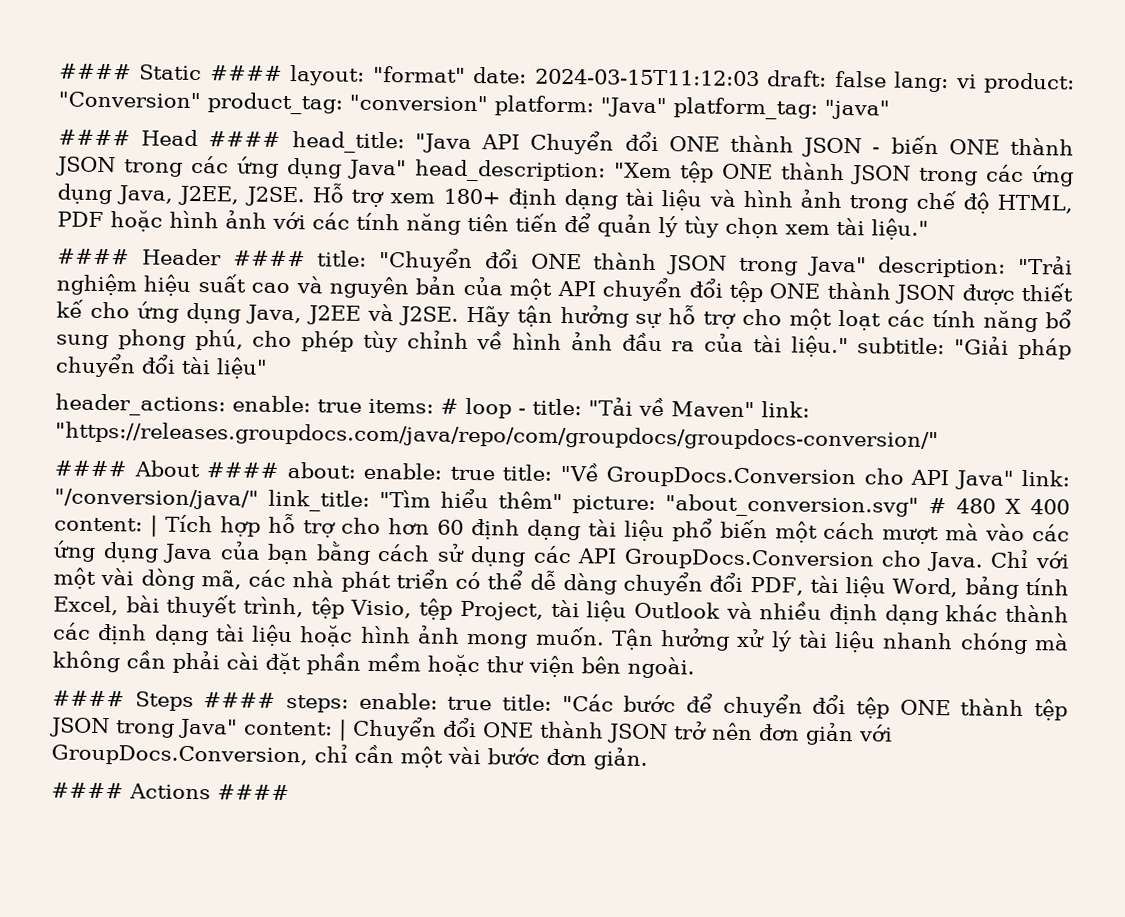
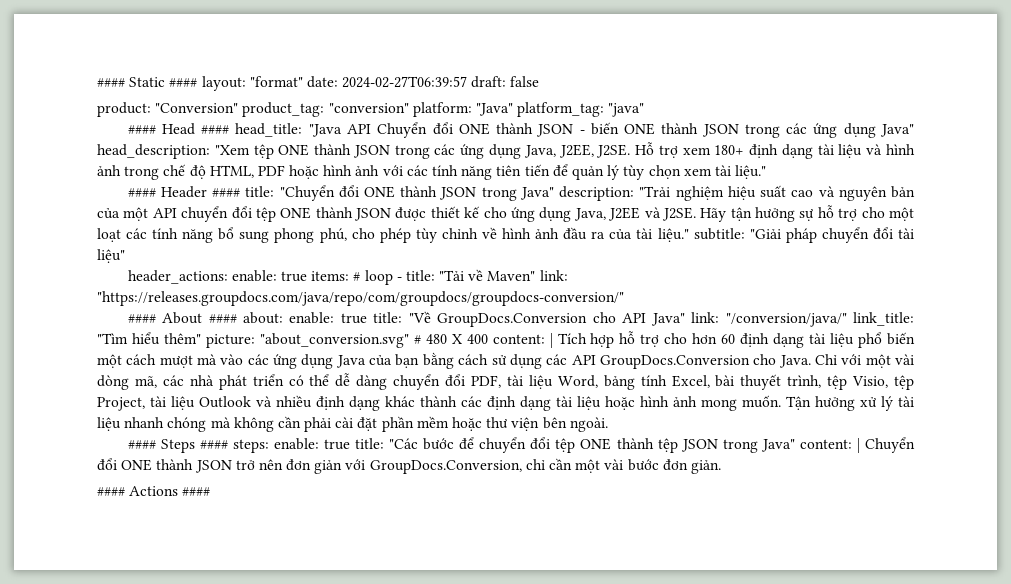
- #### Static #### layout: "format" date: 2024-03-15T11:12:03 draft: false lang: vi product: "Conversion" product_tag: "conversion" platform: "Java" platform_tag: "java"
+ #### Static #### layout: "format" date: 2024-02-27T06:39:57 draft: false
+ product: "Conversion" product_tag: "conversion" platform: "Java" platform_tag: "java"

